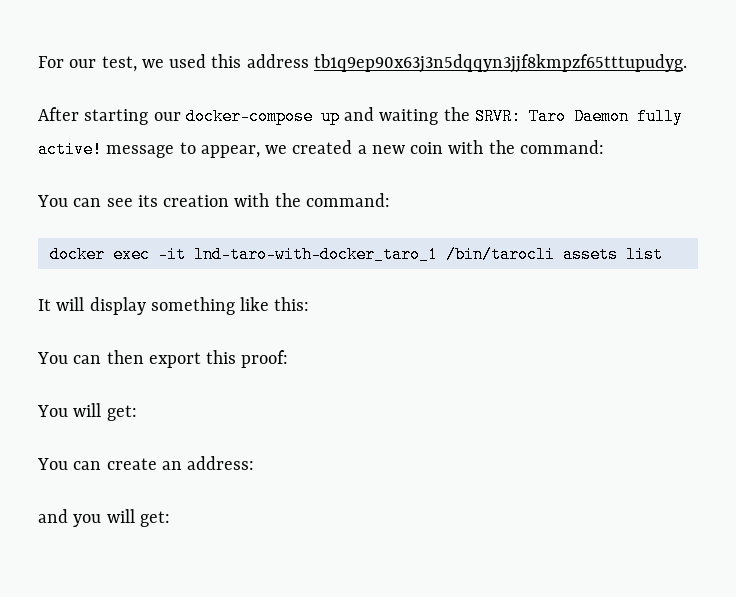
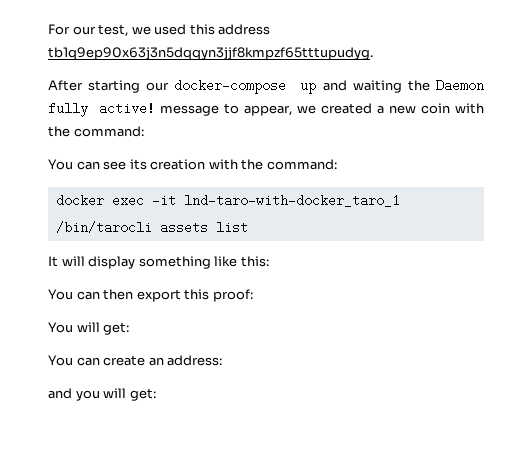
- After starting our docker-compose up and waiting the SRVR: Taro Daemon fully active! message to appear, we created a new coin with the command:
+ After starting our docker-compose up and waiting the Daemon fully active! message to appear, we created a new coin with the command:

